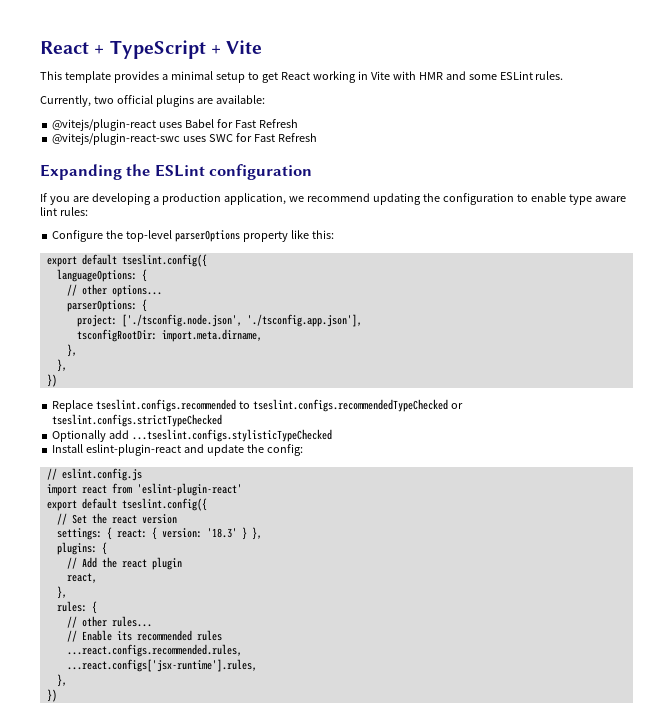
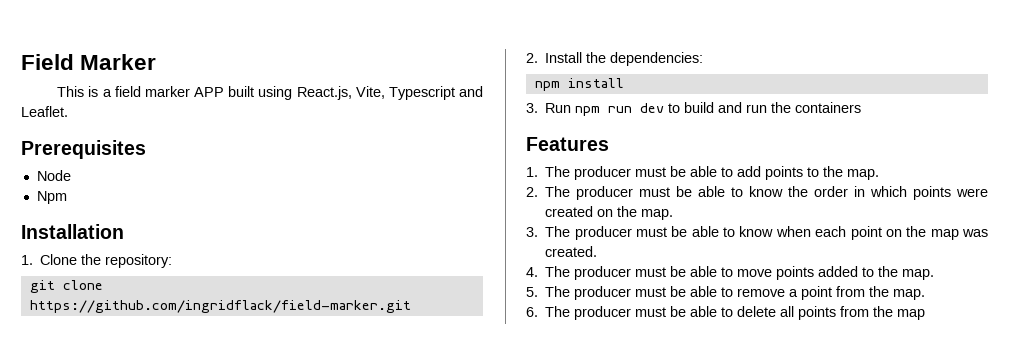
- React + TypeScript + Vite
- This template provides a minimal setup to get React working in Vite with HMR and some ESLint rules.
- Currently, two official plugins are available:
- @vitejs/plugin-react uses Babel for Fast Refresh
- @vitejs/plugin-react-swc uses SWC for Fast Refresh
- Expanding the ESLint configuration
- If you are developing a production application, we recommend updating the configuration to enable type aware lint rules:
- Configure the top-level parserOptions property like this:
- export default tseslint.config({
- languageOptions: {
- // other options...
- parserOptions: {
- project: ['./tsconfig.node.json', './tsconfig.app.json'],
- tsconfigRootDir: import.meta.dirname,
- },
- },
- })
- Replace tseslint.configs.recommended to tseslint.configs.recommendedTypeChecked or tseslint.configs.strictTypeChecked
- Optionally add ...tseslint.configs.stylisticTypeChecked
- Install eslint-plugin-react and update the config:
- // eslint.config.js
- import react from 'eslint-plugin-react'
- export default tseslint.config({
- // Set the react version
- settings: { react: { version: '18.3' } },
- plugins: {
- // Add the react plugin
- react,
- },
- rules: {
- // other rules...
- // Enable its recommended rules
- ...react.configs.recommended.rules,
- ...react.configs['jsx-runtime'].rules,
- },
- })
+ Field Marker
+ This is a field marker APP built using React.js, Vite, Typescript and Leaflet.
+ Prerequisites
+ Node
+ Npm
+ Installation
+ 1. Clone the repository:
+ git clone https://github.com/ingridflack/field-marker.git
+ 2. Install the dependencies:
+ npm install
+ 3. Run npm run dev to build and run the containers
+ Features
+ 1. The producer must be able to add points to the map.
+ 2. The producer must be able to know the order in which points were created on the map.
+ 3. The producer must be able to know when each point on the map was created.
+ 4. The producer must be able to move points added to the map.
+ 5. The producer must be able to remove a point from the map.
+ 6. The producer must be able to delete all points from the map

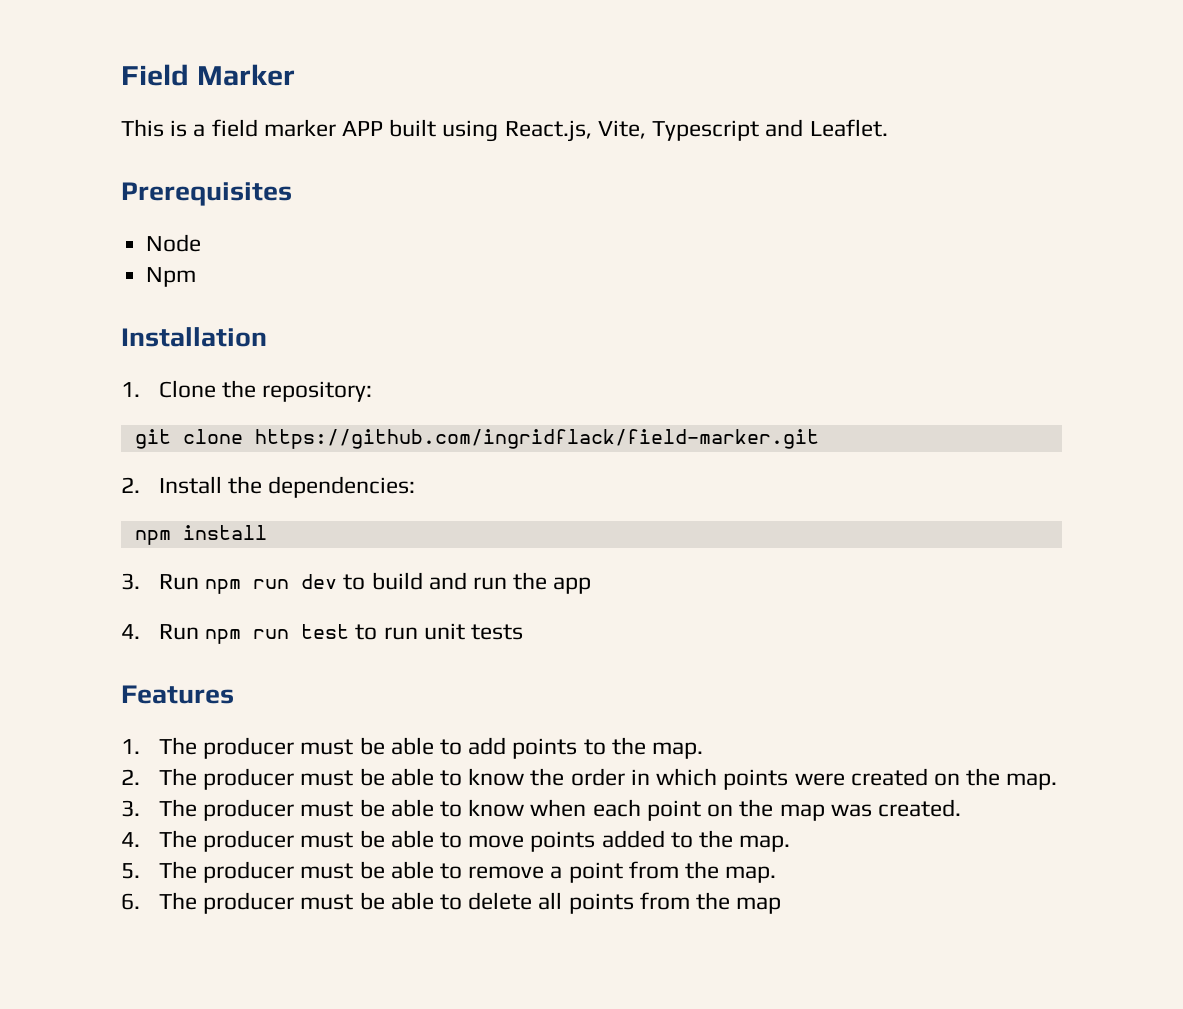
- 3. Run npm run dev to build and run the containers
+ 3. Run npm run dev to build and run the app
+ 4. Run npm run test to run unit tests

